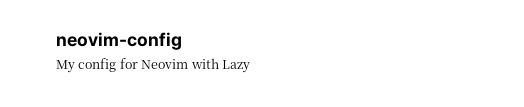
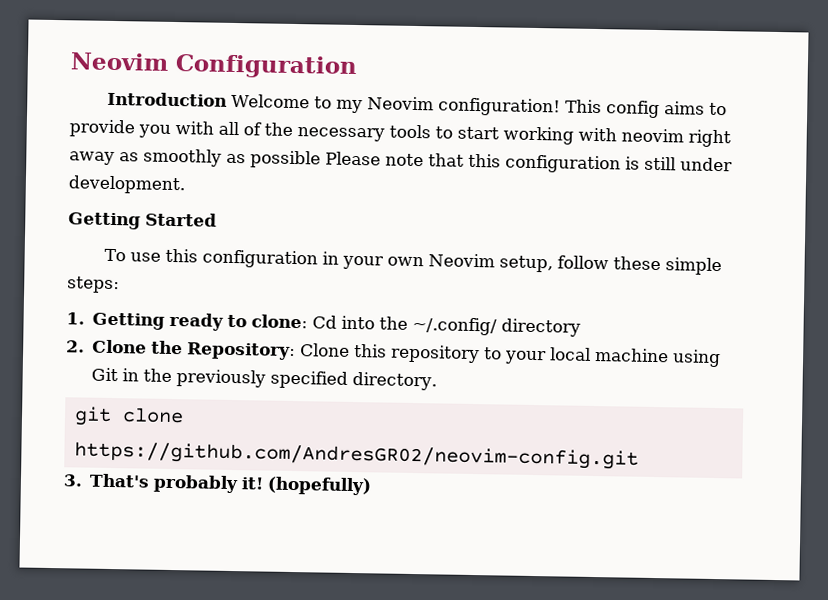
- neovim-config
- My config for Neovim with Lazy
+ Neovim Configuration
+ Introduction Welcome to my Neovim configuration! This config aims to provide you with all of the necessary tools to start working with neovim right away as smoothly as possible Please note that this configuration is still under development.
+ Getting Started
+ To use this configuration in your own Neovim setup, follow these simple steps:
+ 1. Getting ready to clone: Cd into the ~/.config/ directory
+ 2. Clone the Repository: Clone this repository to your local machine using Git in the previously specified directory.
+ git clone https://github.com/AndresGR02/neovim-config.git
+ 3. That's probably it! (hopefully)

